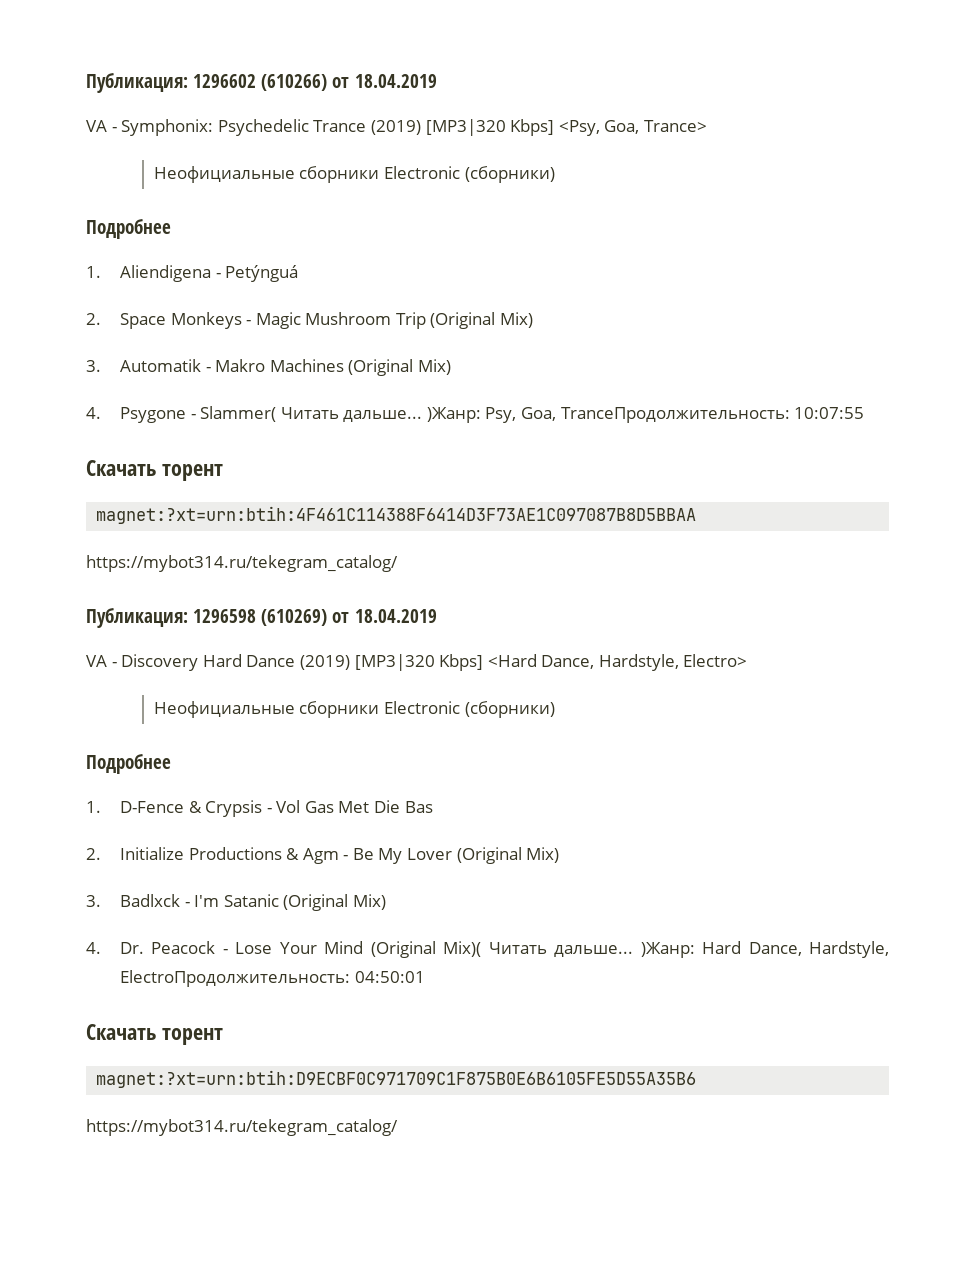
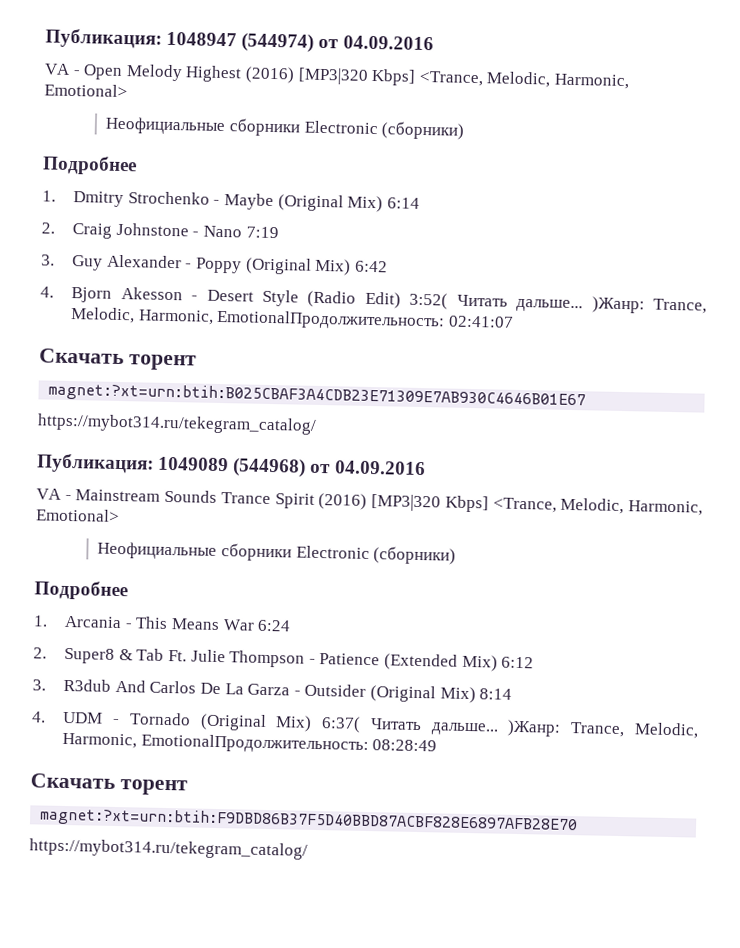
- Публикация: 1296602 (610266) от 18.04.2019
- VA - Symphonix: Psychedelic Trance (2019) [MP3|320 Kbps] <Psy, Goa, Trance>
+ Публикация: 1048947 (544974) от 04.09.2016
+ VA - Open Melody Highest (2016) [MP3|320 Kbps] <Trance, Melodic, Harmonic, Emotional>
  Неофициальные сборники Electronic (сборники)
  Подробнее
- 1. Aliendigena - Petýnguá
- 2. Space Monkeys - Magic Mushroom Trip (Original Mix)
- 3. Automatik - Makro Machines (Original Mix)
- 4. Psygone - Slammer( Читать дальше... )Жанр: Psy, Goa, TranceПродолжительность: 10:07:55
+ 1. Dmitry Strochenko - Maybe (Original Mix) 6:14
+ 2. Craig Johnstone - Nano 7:19
+ 3. Guy Alexander - Poppy (Original Mix) 6:42
+ 4. Bjorn Akesson - Desert Style (Radio Edit) 3:52( Читать дальше... )Жанр: Trance, Melodic, Harmonic, EmotionalПродолжительность: 02:41:07
  Скачать торент
- magnet:?xt=urn:btih:4F461C114388F6414D3F73AE1C097087B8D5BBAA
+ magnet:?xt=urn:btih:B025CBAF3A4CDB23E71309E7AB930C4646B01E67
- Публикация: 1296598 (610269) от 18.04.2019
- VA - Discovery Hard Dance (2019) [MP3|320 Kbps] <Hard Dance, Hardstyle, Electro>
+ Публикация: 1049089 (544968) от 04.09.2016
+ VA - Mainstream Sounds Trance Spirit (2016) [MP3|320 Kbps] <Trance, Melodic, Harmonic, Emotional>
  Неофициальные сборники Electronic (сборники)
  Подробнее
- 1. D-Fence & Crypsis - Vol Gas Met Die Bas
- 2. Initialize Productions & Agm - Be My Lover (Original Mix)
- 3. Badlxck - I'm Satanic (Original Mix)
- 4. Dr. Peacock - Lose Your Mind (Original Mix)( Читать дальше... )Жанр: Hard Dance, Hardstyle, ElectroПродолжительность: 04:50:01
+ 1. Arcania - This Means War 6:24
+ 2. Super8 & Tab Ft. Julie Thompson - Patience (Extended Mix) 6:12
+ 3. R3dub And Carlos De La Garza - Outsider (Original Mix) 8:14
+ 4. UDM - Tornado (Original Mix) 6:37( Читать дальше... )Жанр: Trance, Melodic, Harmonic, EmotionalПродолжительность: 08:28:49
  Скачать торент
- magnet:?xt=urn:btih:D9ECBF0C971709C1F875B0E6B6105FE5D55A35B6
+ magnet:?xt=urn:btih:F9DBD86B37F5D40BBD87ACBF828E6897AFB28E70

